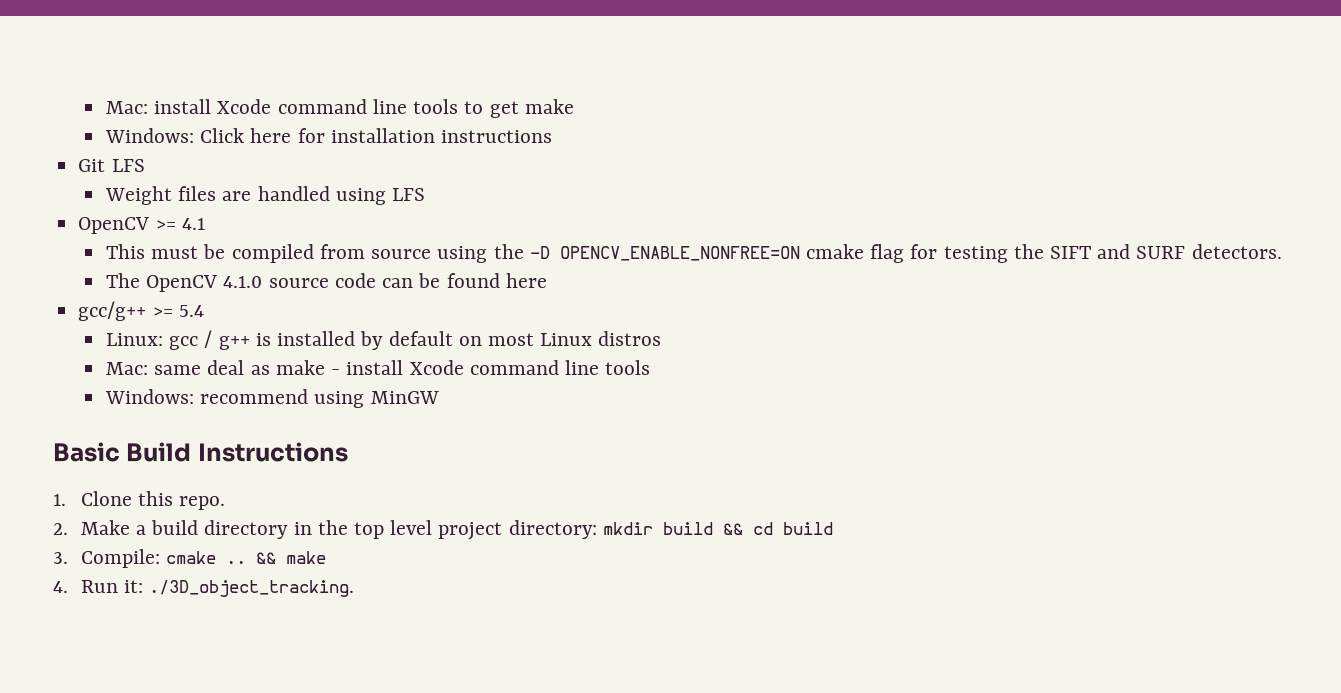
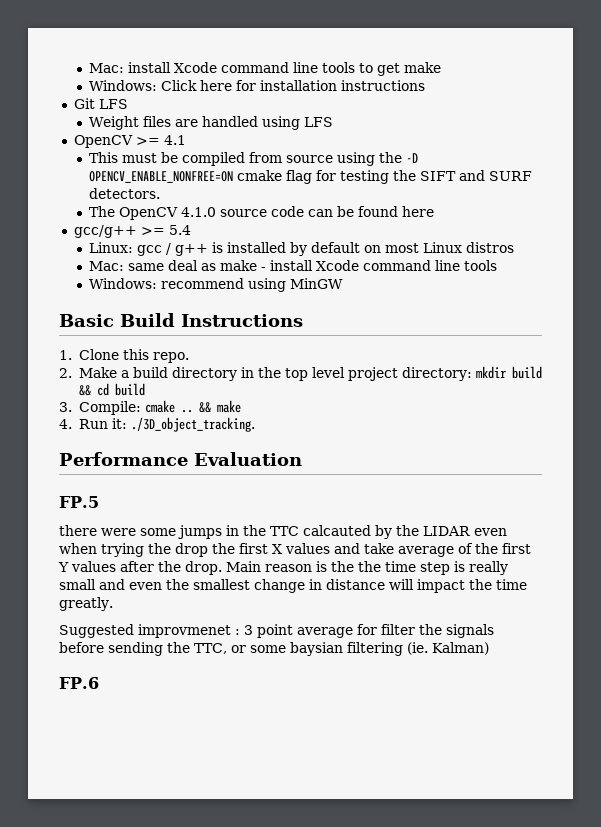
+ Performance Evaluation
+ FP.5
+ there were some jumps in the TTC calcauted by the LIDAR even when trying the drop the first X values and take average of the first Y values after the drop. Main reason is the the time step is really small and even the smallest change in distance will impact the time greatly.
+ Suggested improvmenet : 3 point average for filter the signals before sending the TTC, or some baysian filtering (ie. Kalman)
+ FP.6

